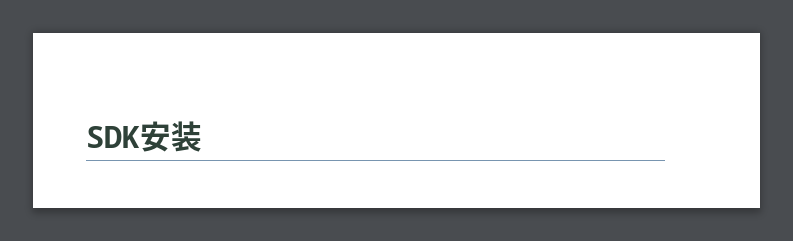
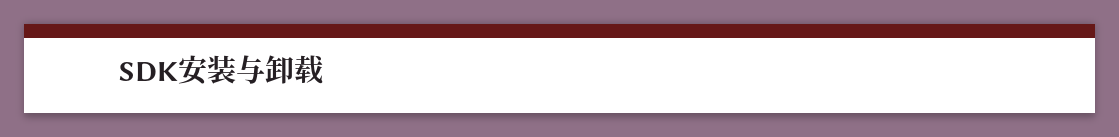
- SDK安装
+ SDK安装与卸载

